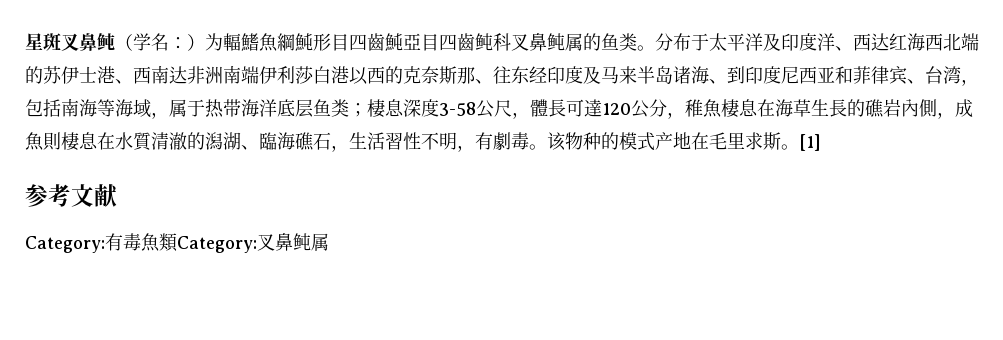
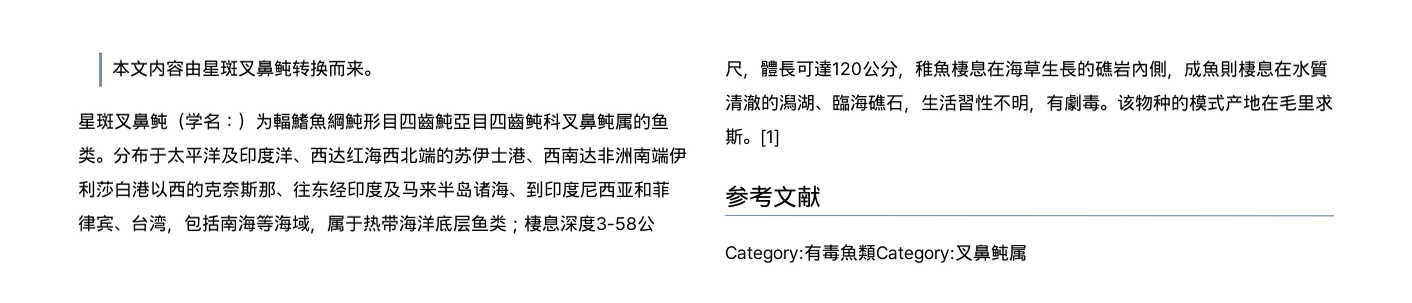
+ 本文内容由星斑叉鼻鲀转换而来。

